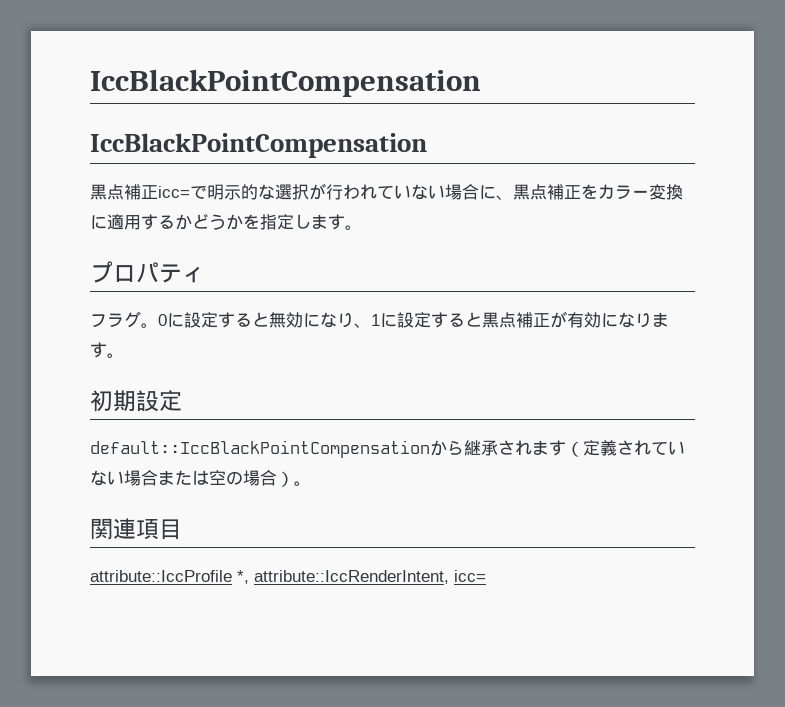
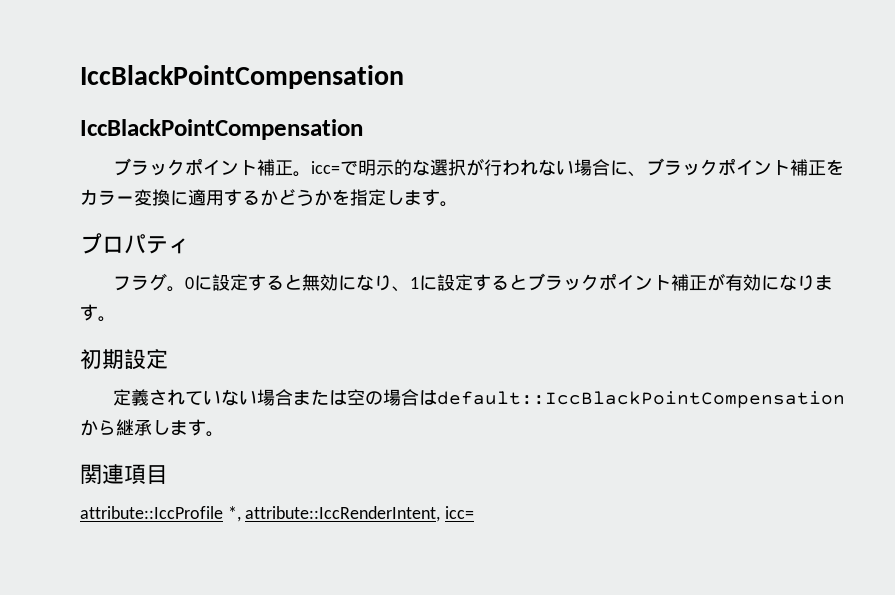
- 黒点補正icc=で明示的な選択が行われていない場合に、黒点補正をカラー変換に適用するかどうかを指定します。
+ ブラックポイント補正。icc=で明示的な選択が行われない場合に、ブラックポイント補正をカラー変換に適用するかどうかを指定します。
- 0に設定すると無効になり、1に設定すると黒点補正が有効になります。
+ 0に設定すると無効になり、1に設定するとブラックポイント補正が有効になります。
- default::IccBlackPointCompensationから継承されます（定義されていない場合または空の場合）。
+ 定義されていない場合または空の場合はdefault::IccBlackPointCompensationから継承します。

